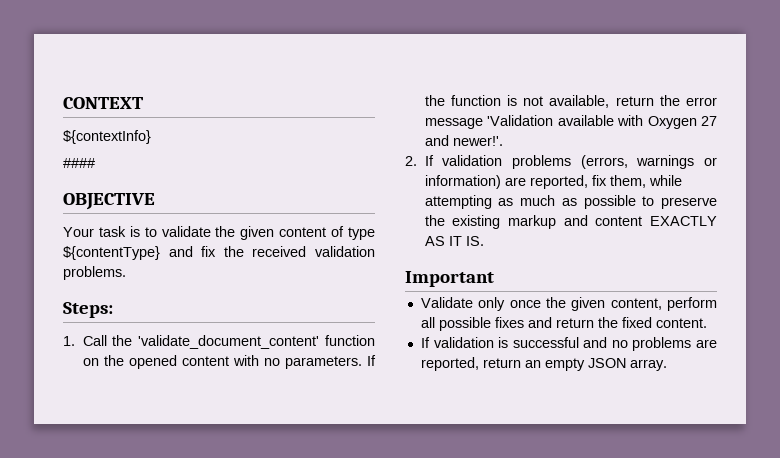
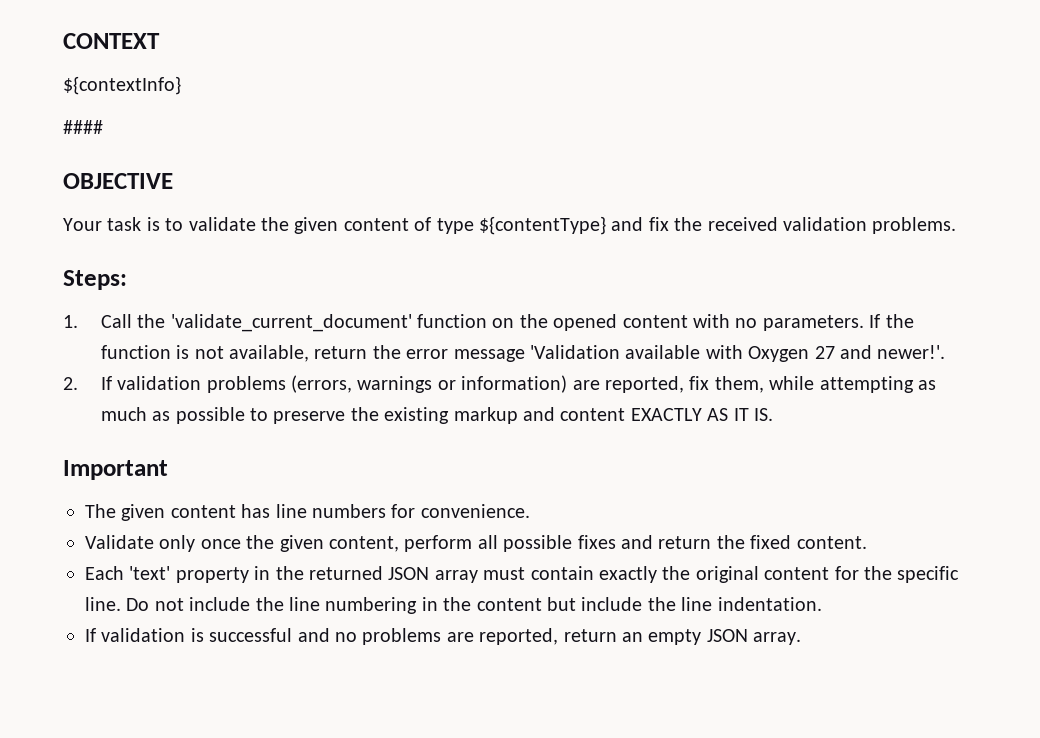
- 1. Call the 'validate_document_content' function on the opened content with no parameters.
+ 1. Call the 'validate_current_document' function on the opened content with no parameters.
+ The given content has line numbers for convenience.
+ Each 'text' property in the returned JSON array must contain exactly the original content for the specific line. Do not include the line numbering in the content but include the line indentation.

